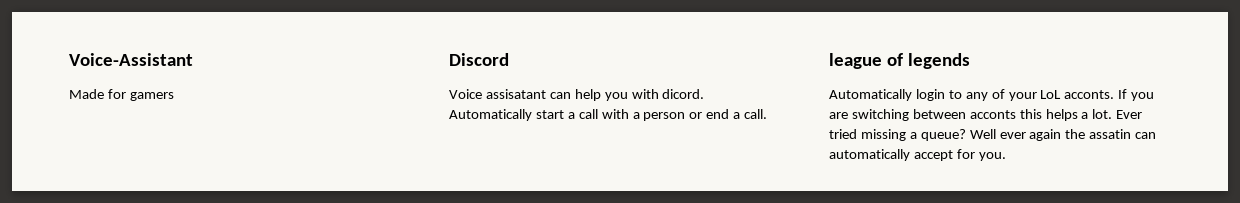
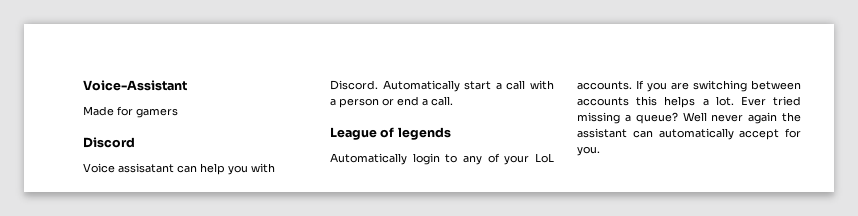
- Voice assisatant can help you with dicord.
+ Voice assisatant can help you with Discord.
- league of legends
+ League of legends
- Automatically login to any of your LoL acconts.
+ Automatically login to any of your LoL accounts.
- If you are switching between acconts this helps a lot.
+ If you are switching between accounts this helps a lot.
- Well ever again the assatin can automatically accept for you.
+ Well never again the assistant can automatically accept for you.

